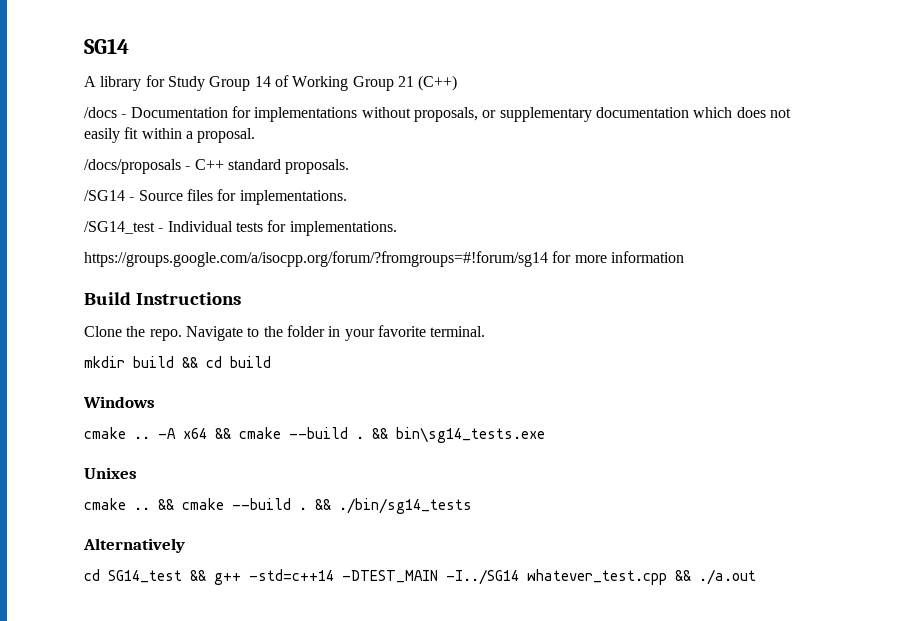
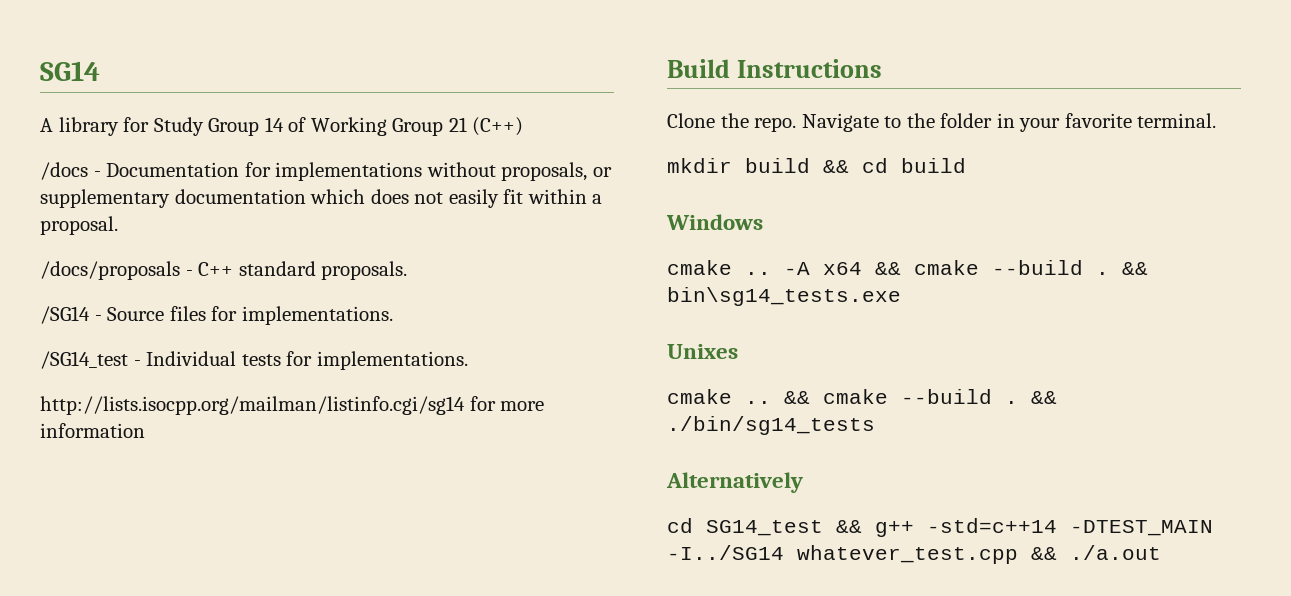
- https://groups.google.com/a/isocpp.org/forum/?fromgroups=#!forum/sg14 for more information
+ http://lists.isocpp.org/mailman/listinfo.cgi/sg14 for more information

